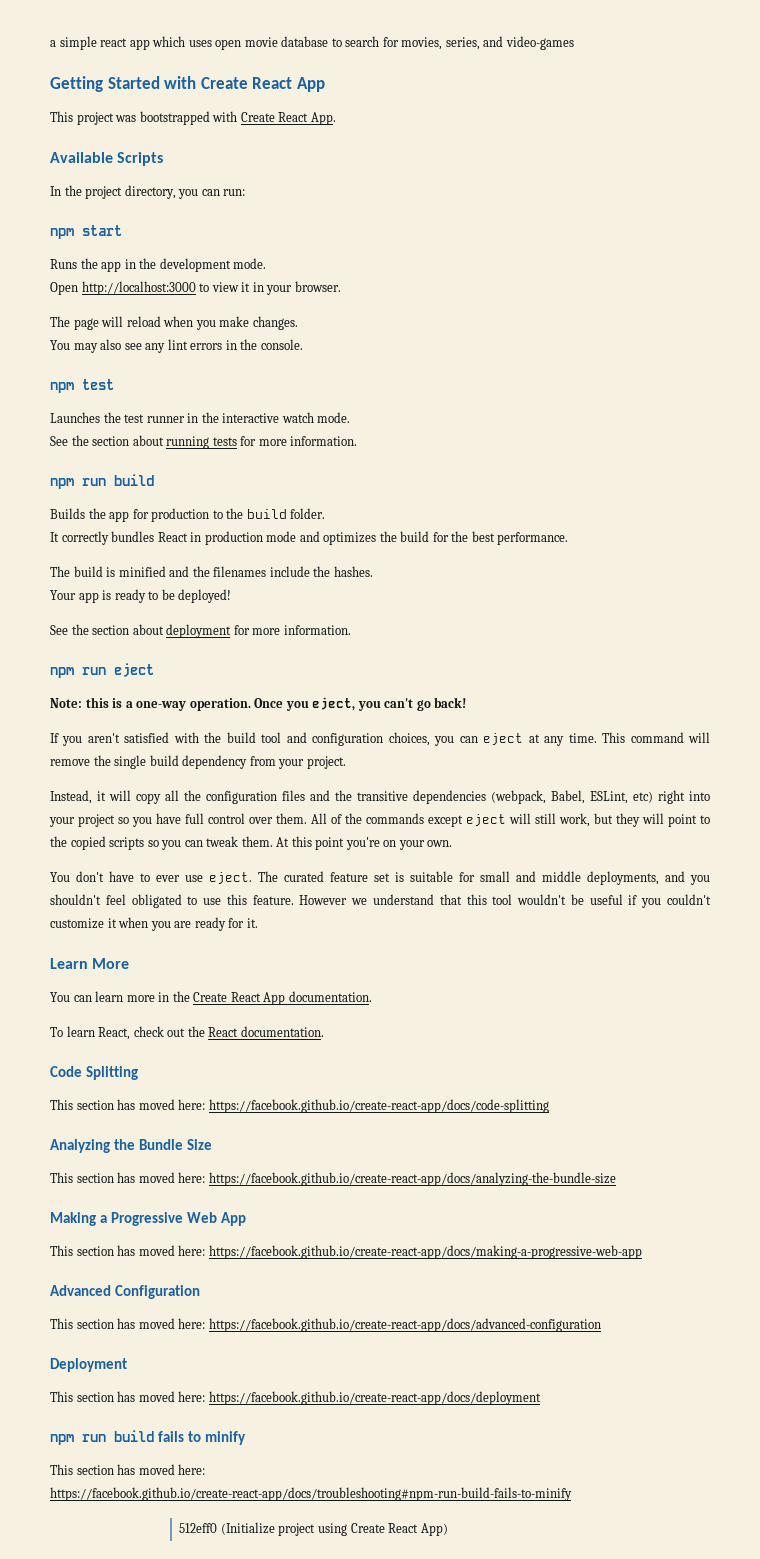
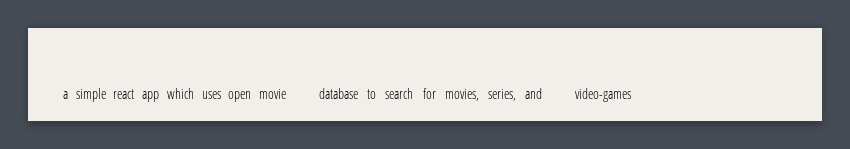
- Getting Started with Create React App
- This project was bootstrapped with Create React App.
- Available Scripts
- In the project directory, you can run:
- npm start
- Runs the app in the development mode.
- Open http://localhost:3000 to view it in your browser.
- The page will reload when you make changes.
- You may also see any lint errors in the console.
- npm test
- Launches the test runner in the interactive watch mode.
- See the section about running tests for more information.
- npm run build
- Builds the app for production to the build folder.
- It correctly bundles React in production mode and optimizes the build for the best performance.
- The build is minified and the filenames include the hashes.
- Your app is ready to be deployed!
- See the section about deployment for more information.
- npm run eject
- Note: this is a one-way operation. Once you eject, you can't go back!
- If you aren't satisfied with the build tool and configuration choices, you can eject at any time. This command will remove the single build dependency from your project.
- Instead, it will copy all the configuration files and the transitive dependencies (webpack, Babel, ESLint, etc) right into your project so you have full control over them. All of the commands except eject will still work, but they will point to the copied scripts so you can tweak them. At this point you're on your own.
- You don't have to ever use eject. The curated feature set is suitable for small and middle deployments, and you shouldn't feel obligated to use this feature. However we understand that this tool wouldn't be useful if you couldn't customize it when you are ready for it.
- Learn More
- You can learn more in the Create React App documentation.
- To learn React, check out the React documentation.
- Code Splitting
- This section has moved here: https://facebook.github.io/create-react-app/docs/code-splitting
- Analyzing the Bundle Size
- This section has moved here: https://facebook.github.io/create-react-app/docs/analyzing-the-bundle-size
- Making a Progressive Web App
- This section has moved here: https://facebook.github.io/create-react-app/docs/making-a-progressive-web-app
- Advanced Configuration
- This section has moved here: https://facebook.github.io/create-react-app/docs/advanced-configuration
- Deployment
- This section has moved here: https://facebook.github.io/create-react-app/docs/deployment
- npm run build fails to minify
- This section has moved here: https://facebook.github.io/create-react-app/docs/troubleshooting#npm-run-build-fails-to-minify
- 512eff0 (Initialize project using Create React App)

